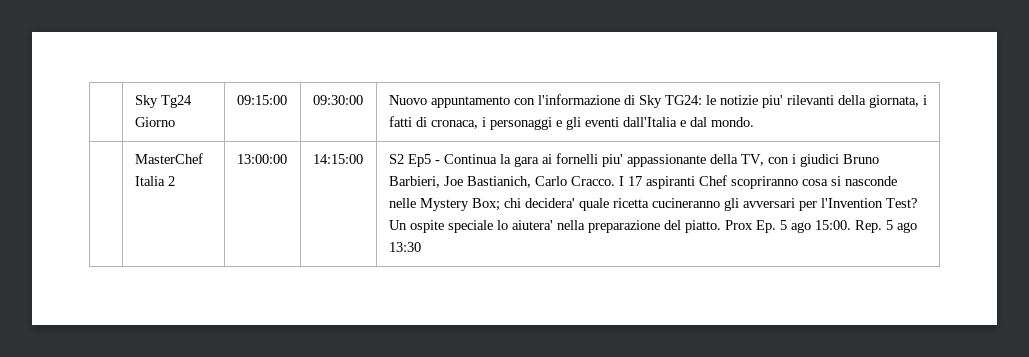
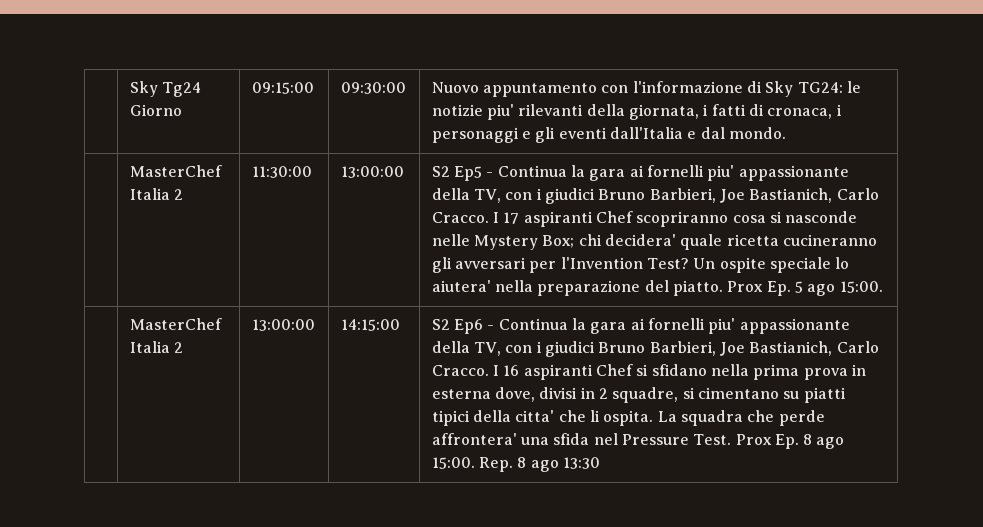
- 13:00:00 | 14:15:00
+ 11:30:00 | 13:00:00
- Prox Ep. 5 ago 15:00. Rep. 5 ago 13:30
+ Prox Ep. 5 ago 15:00.
+ | MasterChef Italia 2 | 13:00:00 | 14:15:00 | S2 Ep6 - Continua la gara ai fornelli piu' appassionante della TV, con i giudici Bruno Barbieri, Joe Bastianich, Carlo Cracco. I 16 aspiranti Chef si sfidano nella prima prova in esterna dove, divisi in 2 squadre, si cimentano su piatti tipici della citta' che li ospita. La squadra che perde affrontera' una sfida nel Pressure Test. Prox Ep. 8 ago 15:00. Rep. 8 ago 13:30

